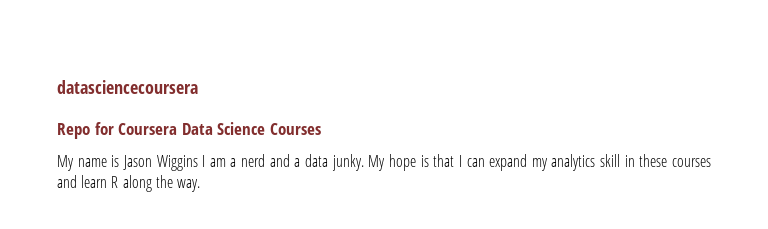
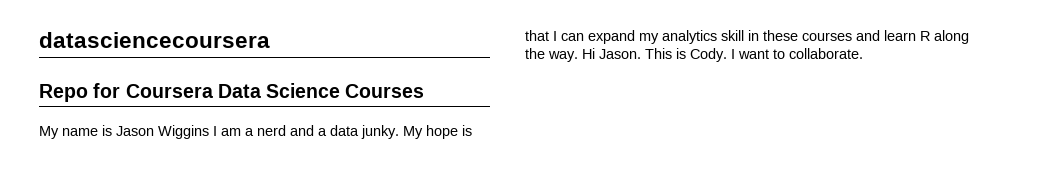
+ Hi Jason. This is Cody. I want to collaborate.

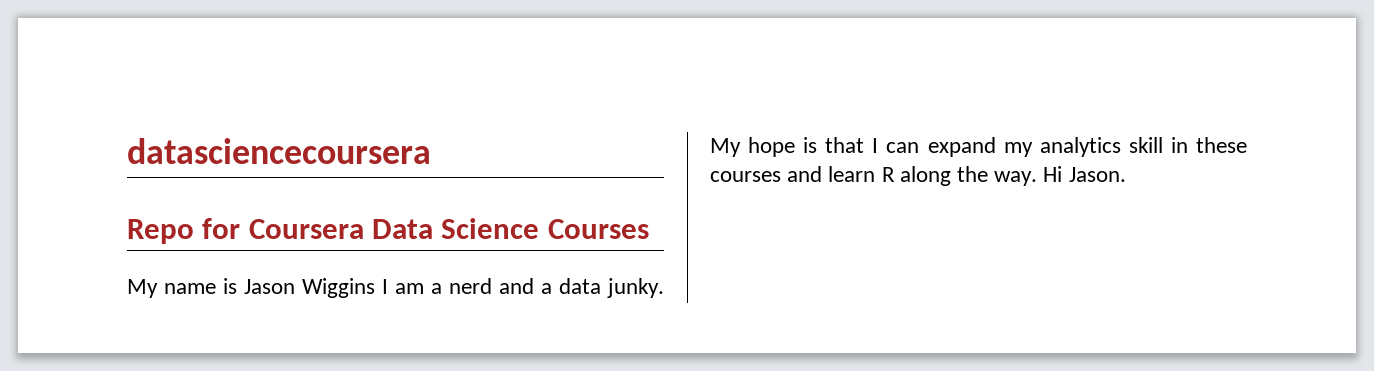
- This is Cody. I want to collaborate.

